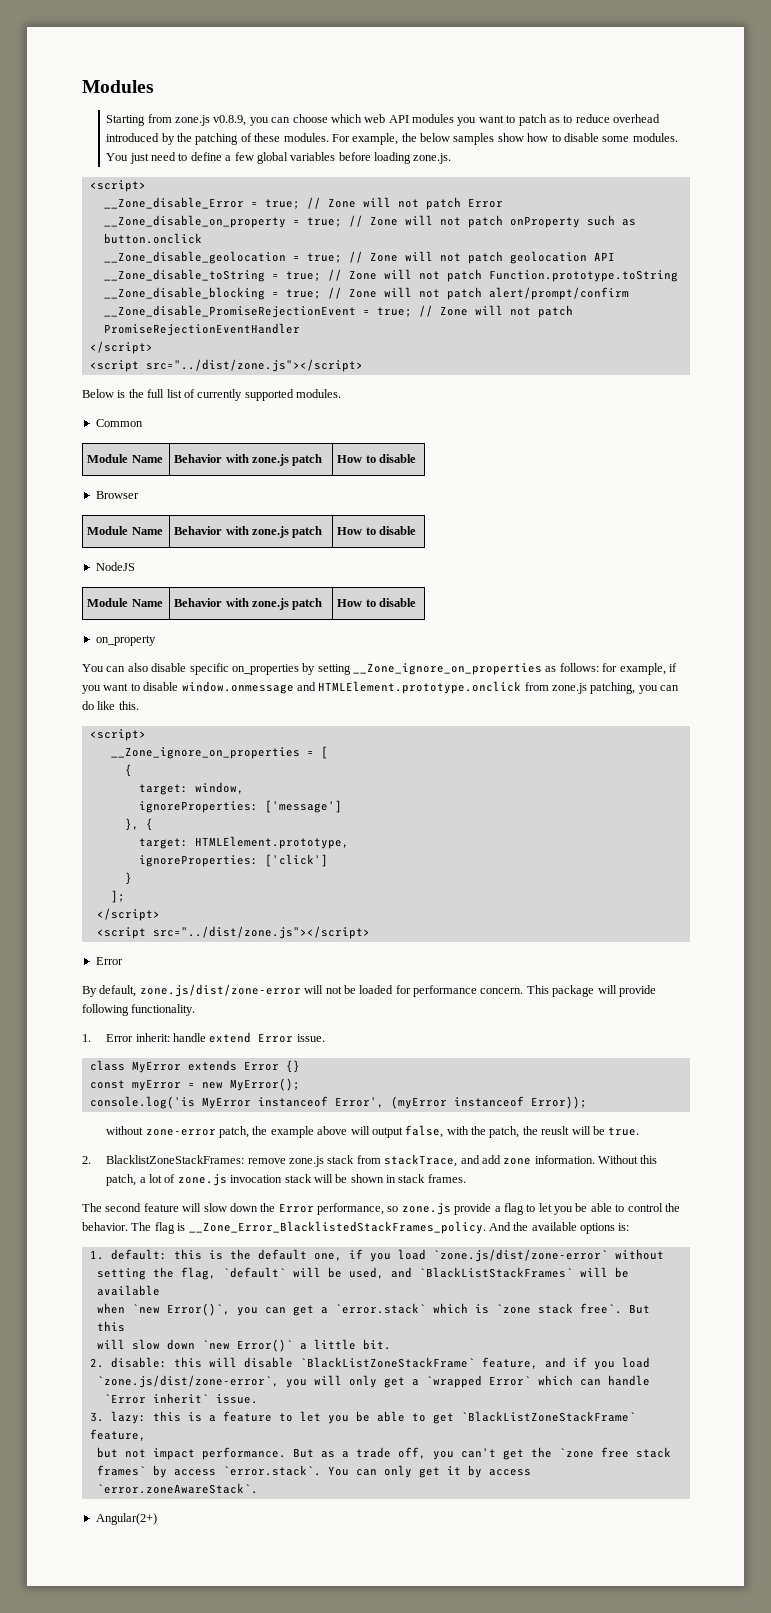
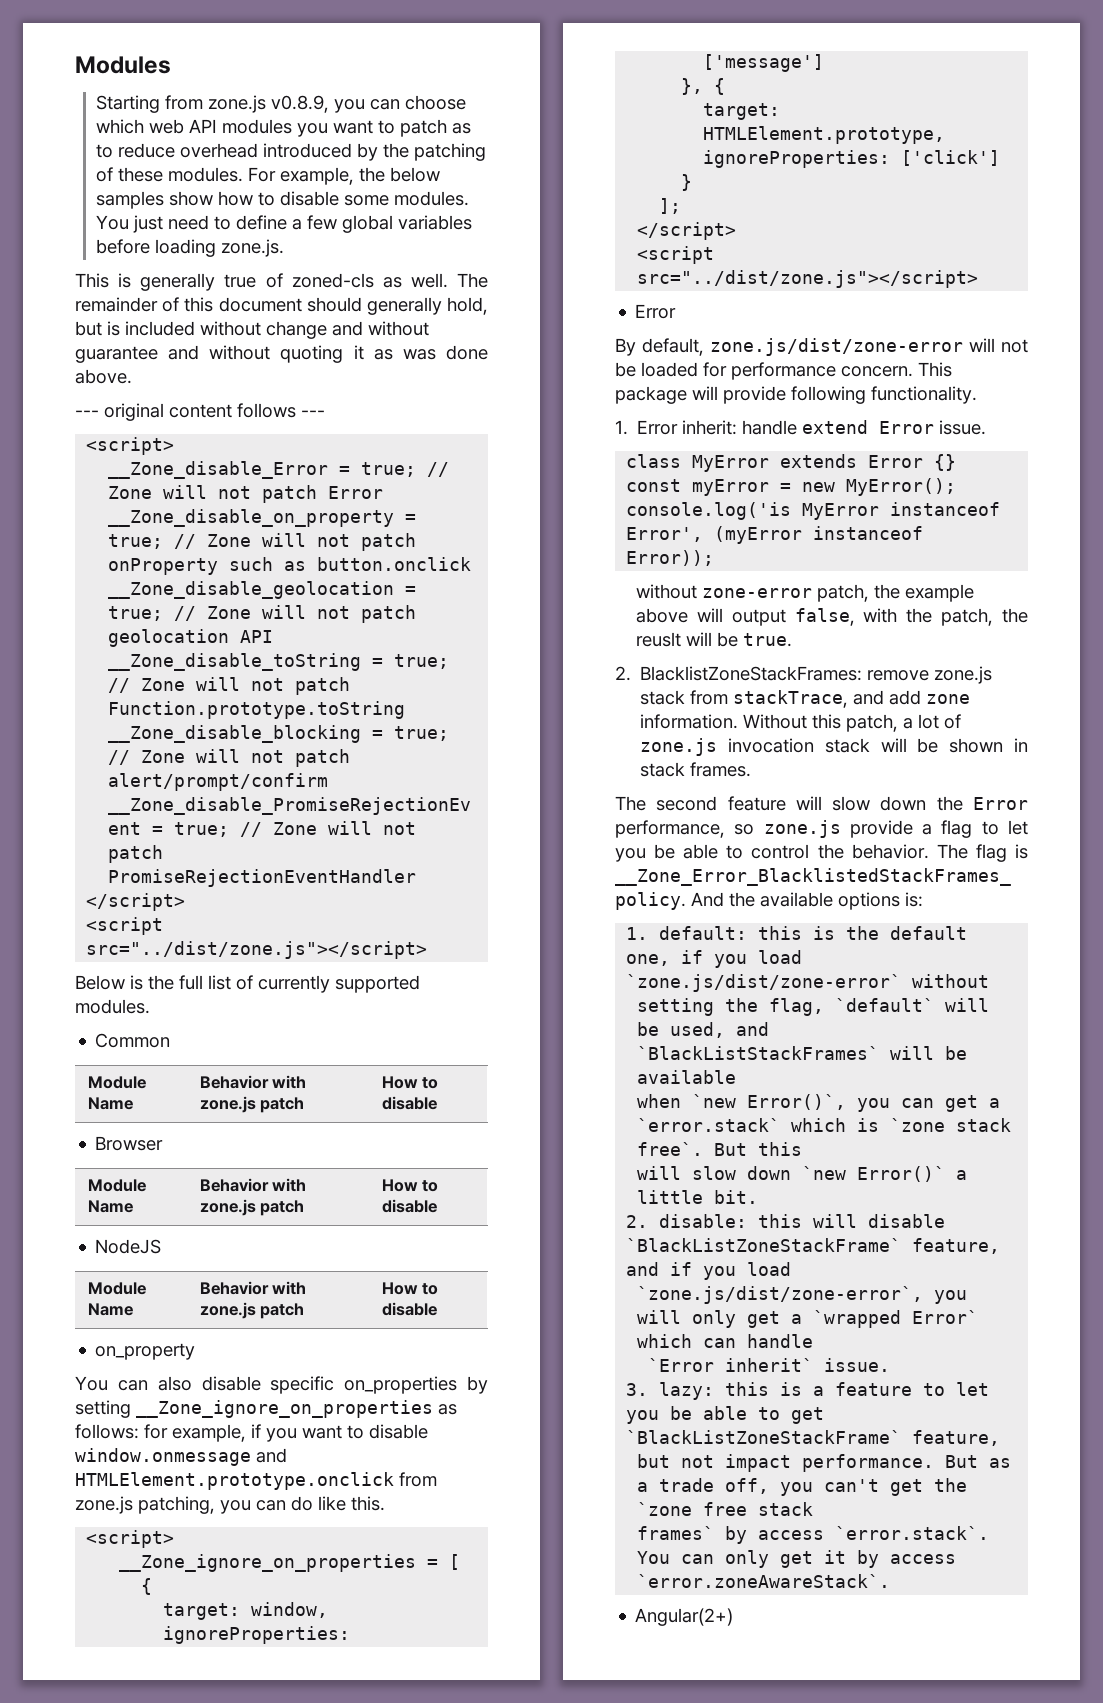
+ This is generally true of zoned-cls as well. The remainder of this document should generally hold, but is included without change and without guarantee and without quoting it as was done above.
+ --- original content follows ---

